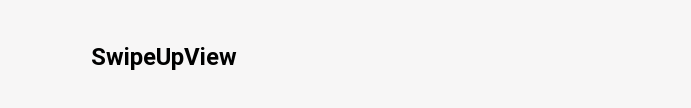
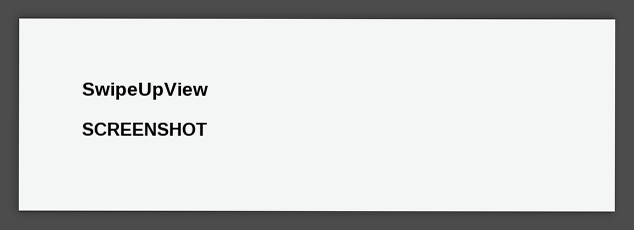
+ SCREENSHOT

